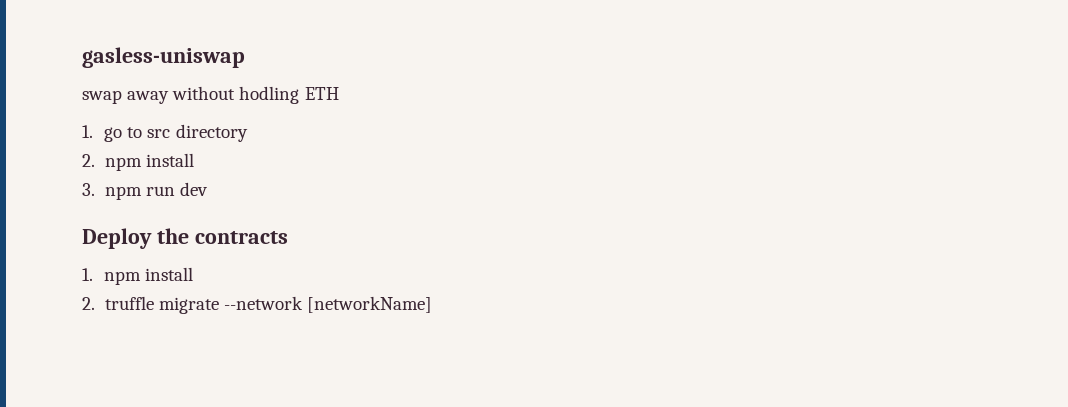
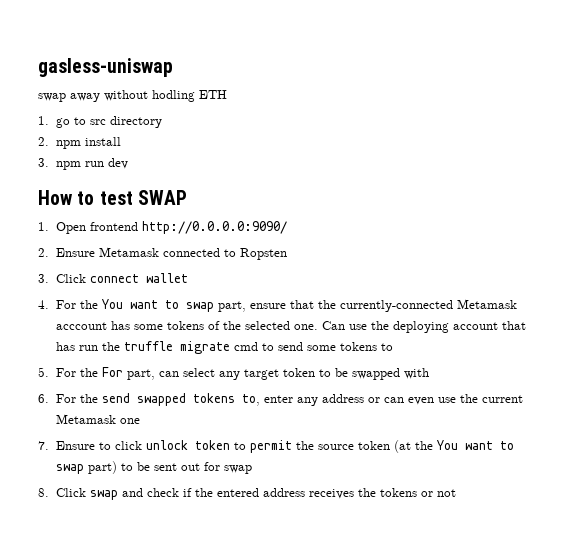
- Deploy the contracts
- 1. npm install
- 2. truffle migrate --network [networkName]
+ How to test SWAP
+ 1. Open frontend http://0.0.0.0:9090/
+ 2. Ensure Metamask connected to Ropsten
+ 3. Click connect wallet
+ 4. For the You want to swap part, ensure that the currently-connected Metamask acccount has some tokens of the selected one. Can use the deploying account that has run the truffle migrate cmd to send some tokens to
+ 5. For the For part, can select any target token to be swapped with
+ 6. For the send swapped tokens to, enter any address or can even use the current Metamask one
+ 7. Ensure to click unlock token to permit the source token (at the You want to swap part) to be sent out for swap
+ 8. Click swap and check if the entered address receives the tokens or not

